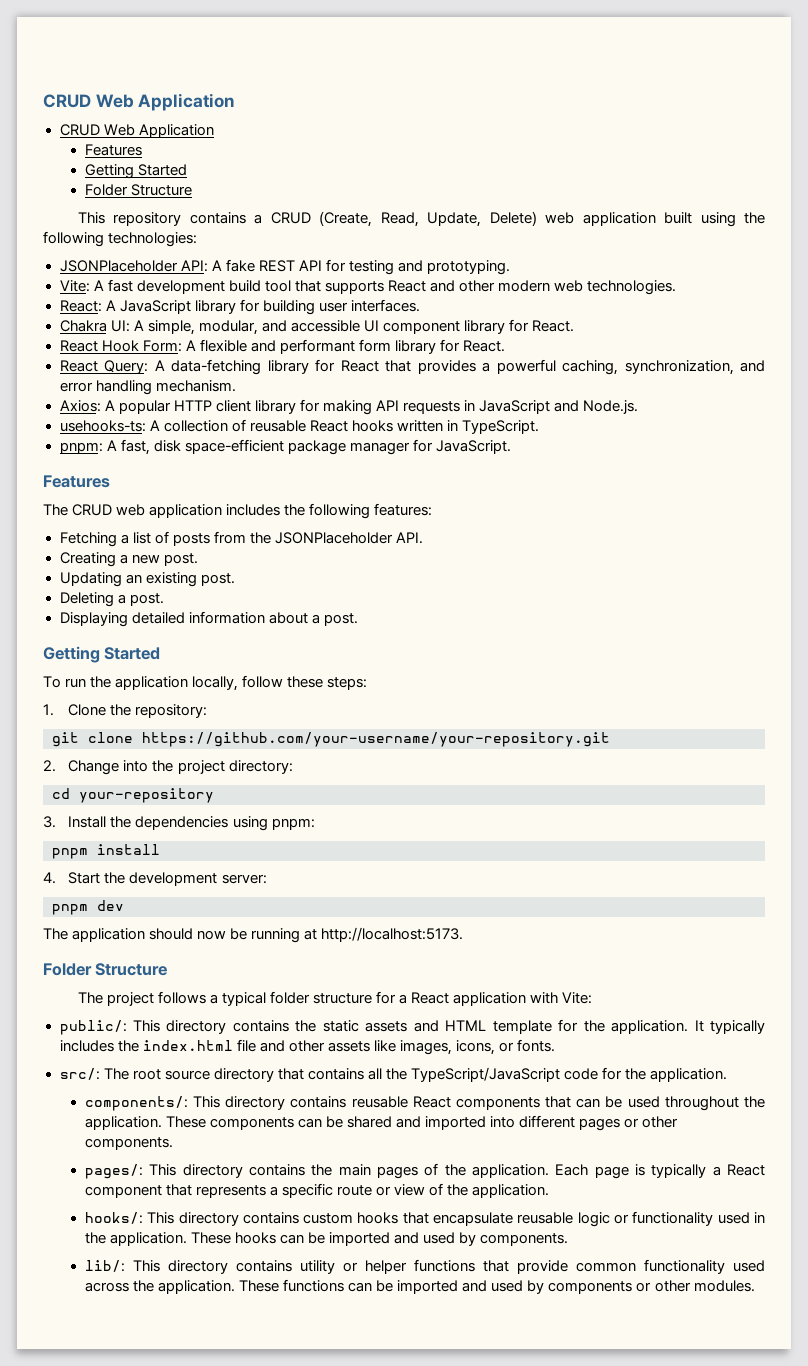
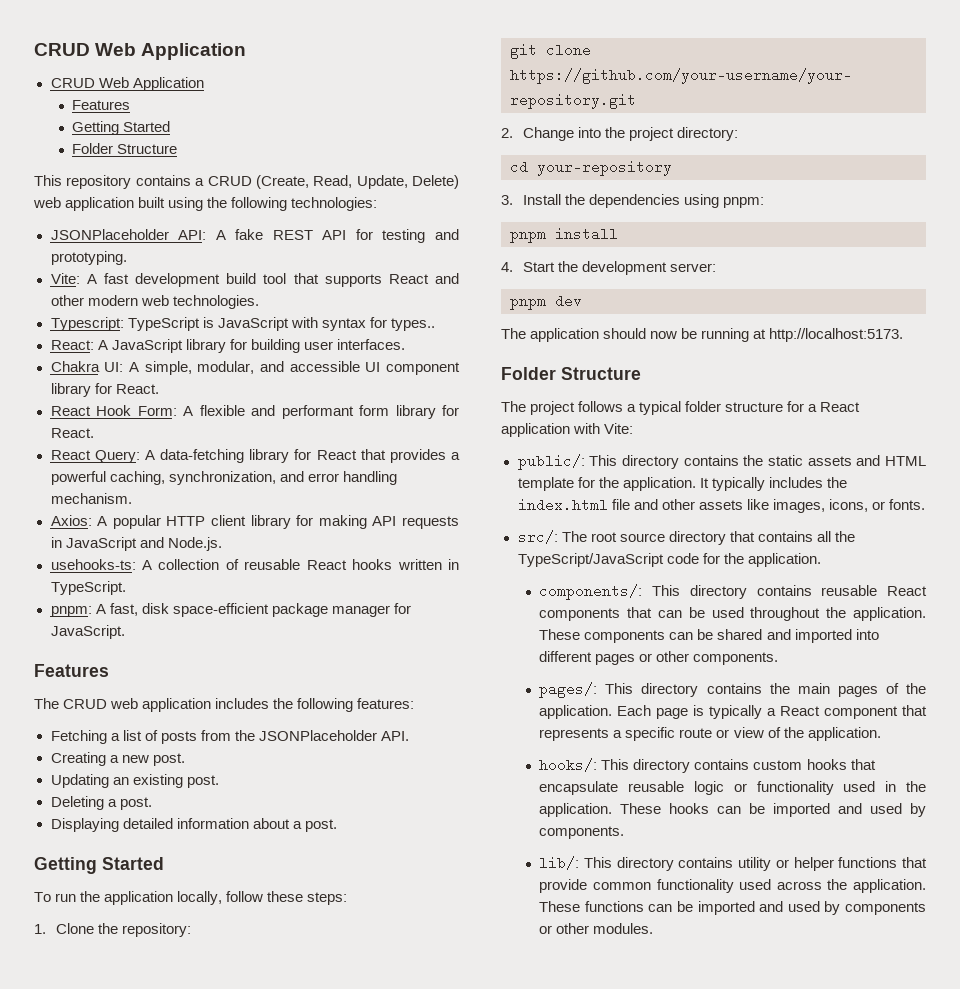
+ Typescript: TypeScript is JavaScript with syntax for types..

